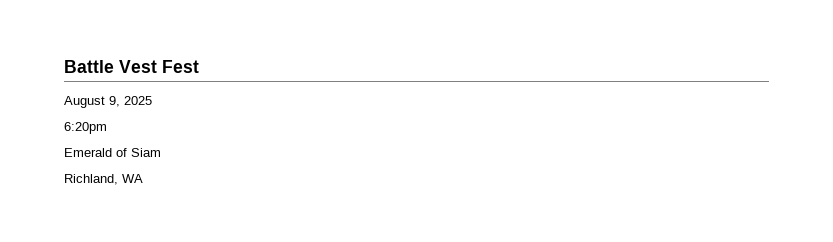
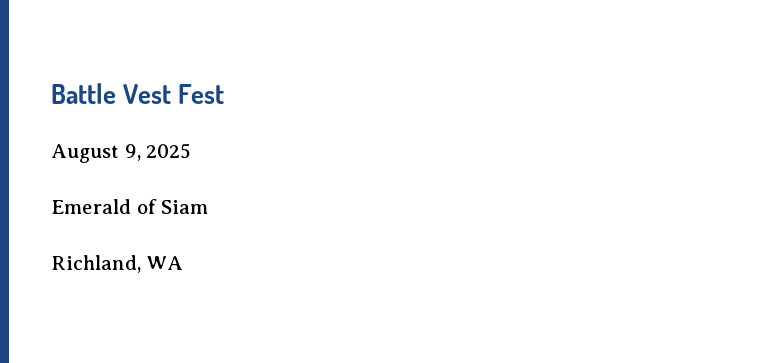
- 6:20pm

